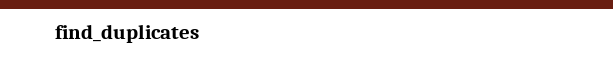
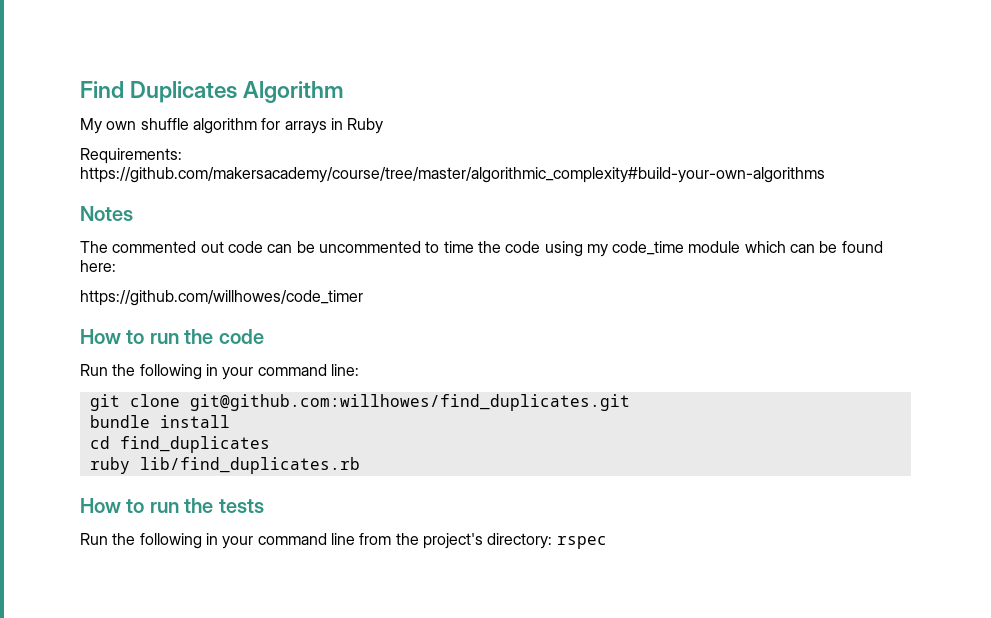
- find_duplicates
+ Find Duplicates Algorithm
+ My own shuffle algorithm for arrays in Ruby
+ Requirements: https://github.com/makersacademy/course/tree/master/algorithmic_complexity#build-your-own-algorithms
+ Notes
+ The commented out code can be uncommented to time the code using my code_time module which can be found here:
+ https://github.com/willhowes/code_timer
+ How to run the code
+ Run the following in your command line:
+ git clone git@github.com:willhowes/find_duplicates.git
+ bundle install
+ cd find_duplicates
+ ruby lib/find_duplicates.rb
+ How to run the tests
+ Run the following in your command line from the project's directory: rspec

